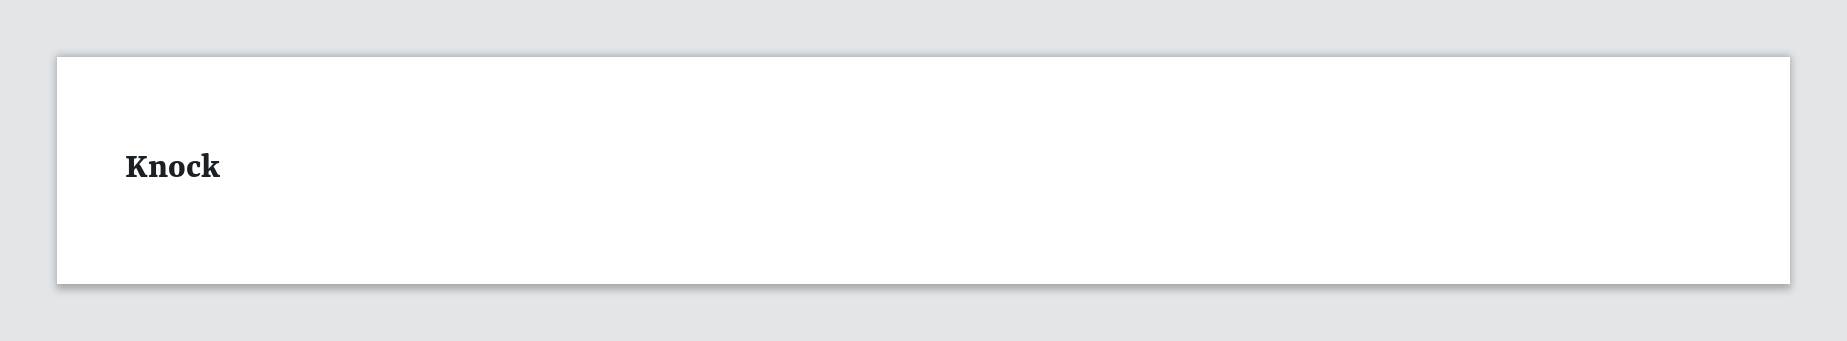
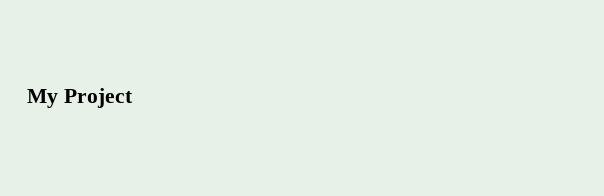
- Knock
+ My Project

